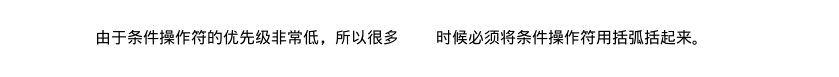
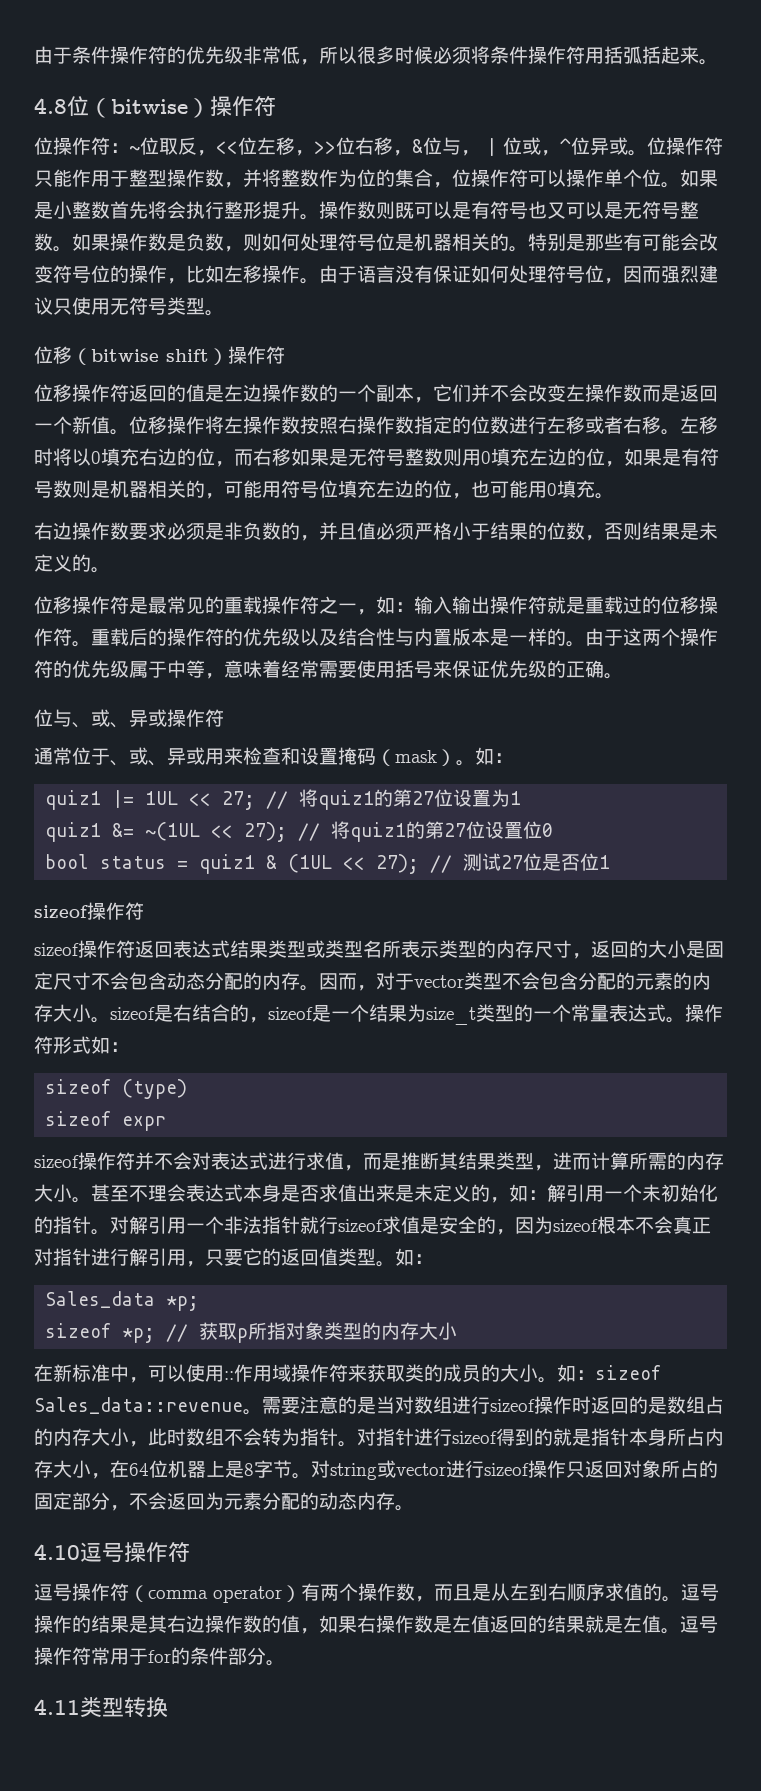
+ 4.8位（bitwise）操作符
+ 位操作符：~位取反，<<位左移，>>位右移，&位与， | 位或，^位异或。位操作符只能作用于整型操作数，并将整数作为位的集合，位操作符可以操作单个位。如果是小整数首先将会执行整形提升。操作数则既可以是有符号也又可以是无符号整数。如果操作数是负数，则如何处理符号位是机器相关的。特别是那些有可能会改变符号位的操作，比如左移操作。由于语言没有保证如何处理符号位，因而强烈建议只使用无符号类型。
+ 位移（bitwise shift）操作符
+ 位移操作符返回的值是左边操作数的一个副本，它们并不会改变左操作数而是返回一个新值。位移操作将左操作数按照右操作数指定的位数进行左移或者右移。左移时将以0填充右边的位，而右移如果是无符号整数则用0填充左边的位，如果是有符号数则是机器相关的，可能用符号位填充左边的位，也可能用0填充。
+ 右边操作数要求必须是非负数的，并且值必须严格小于结果的位数，否则结果是未定义的。
+ 位移操作符是最常见的重载操作符之一，如：输入输出操作符就是重载过的位移操作符。重载后的操作符的优先级以及结合性与内置版本是一样的。由于这两个操作符的优先级属于中等，意味着经常需要使用括号来保证优先级的正确。
+ 位与、或、异或操作符
+ 通常位于、或、异或用来检查和设置掩码（mask）。如：
+ quiz1 |= 1UL << 27; // 将quiz1的第27位设置为1
+ quiz1 &= ~(1UL << 27); // 将quiz1的第27位设置位0
+ bool status = quiz1 & (1UL << 27); // 测试27位是否位1
+ sizeof操作符
+ sizeof操作符返回表达式结果类型或类型名所表示类型的内存尺寸，返回的大小是固定尺寸不会包含动态分配的内存。因而，对于vector类型不会包含分配的元素的内存大小。sizeof是右结合的，sizeof是一个结果为size_t类型的一个常量表达式。操作符形式如：
+ sizeof (type)
+ sizeof expr
+ sizeof操作符并不会对表达式进行求值，而是推断其结果类型，进而计算所需的内存大小。甚至不理会表达式本身是否求值出来是未定义的，如：解引用一个未初始化的指针。对解引用一个非法指针就行sizeof求值是安全的，因为sizeof根本不会真正对指针进行解引用，只要它的返回值类型。如：
+ Sales_data *p;
+ sizeof *p; // 获取p所指对象类型的内存大小
+ 在新标准中，可以使用::作用域操作符来获取类的成员的大小。如：sizeof Sales_data::revenue。需要注意的是当对数组进行sizeof操作时返回的是数组占的内存大小，此时数组不会转为指针。对指针进行sizeof得到的就是指针本身所占内存大小，在64位机器上是8字节。对string或vector进行sizeof操作只返回对象所占的固定部分，不会返回为元素分配的动态内存。
+ 4.10逗号操作符
+ 逗号操作符（comma operator）有两个操作数，而且是从左到右顺序求值的。逗号操作的结果是其右边操作数的值，如果右操作数是左值返回的结果就是左值。逗号操作符常用于for的条件部分。
+ 4.11类型转换

